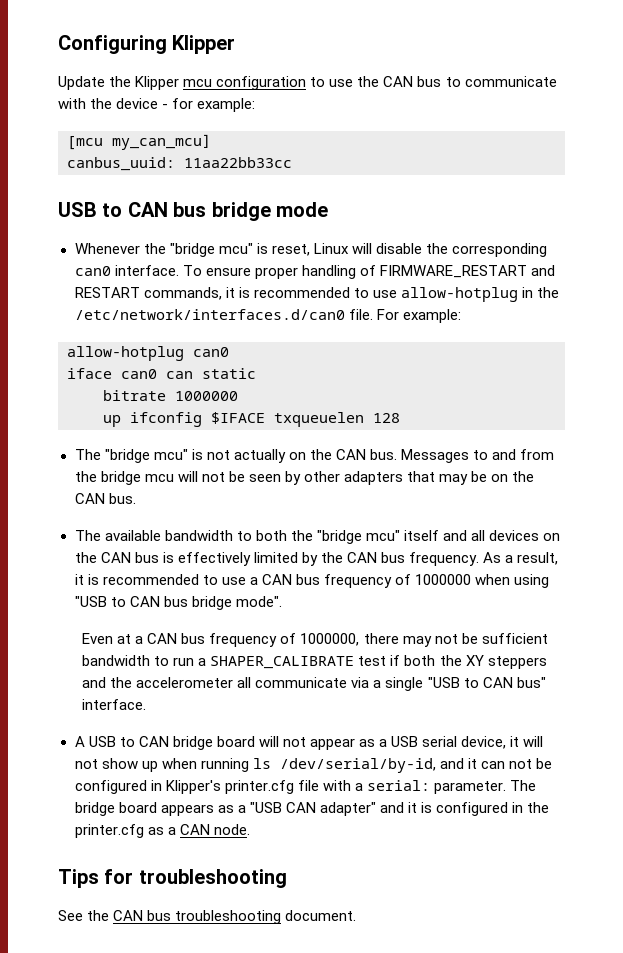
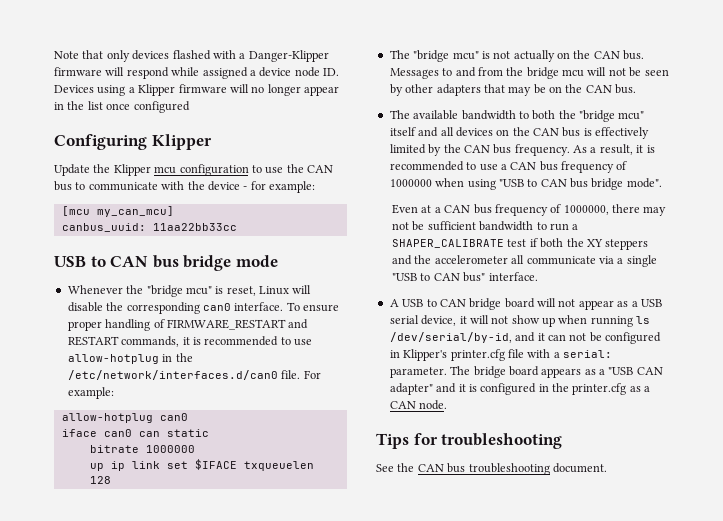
+ Note that only devices flashed with a Danger-Klipper firmware will respond while assigned a device node ID. Devices using a Klipper firmware will no longer appear in the list once configured
- up ifconfig $IFACE txqueuelen 128
+ up ip link set $IFACE txqueuelen 128

